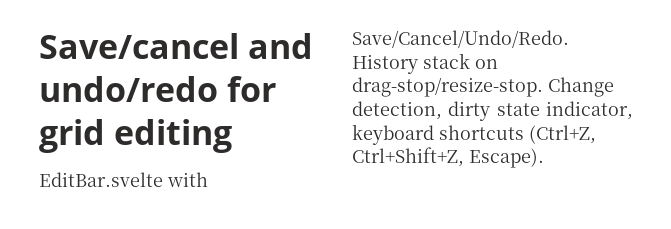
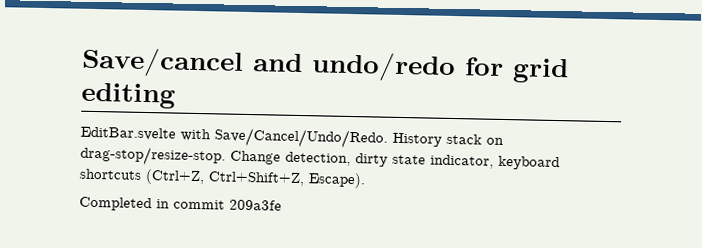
+ Completed in commit 209a3fe

